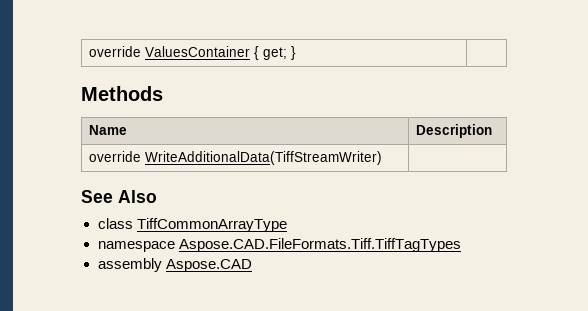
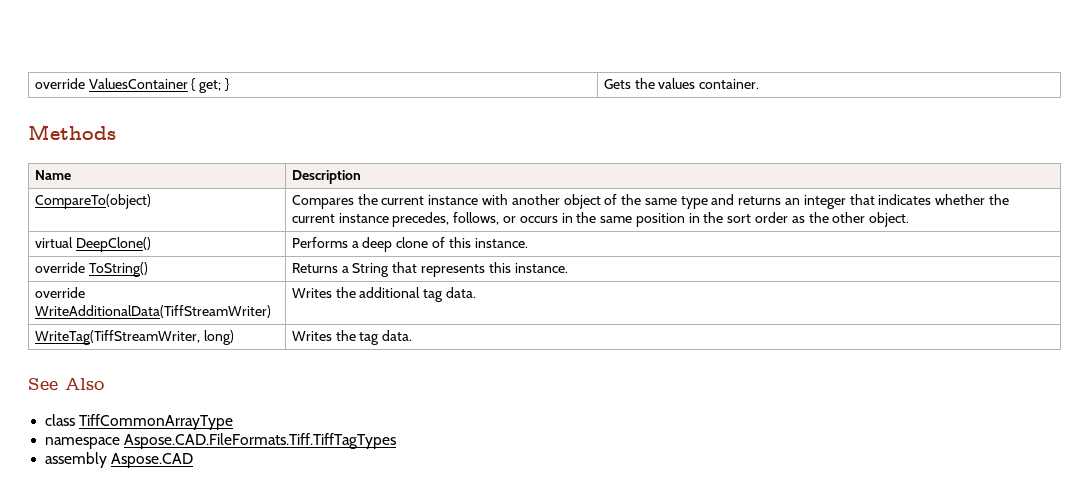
- override ValuesContainer { get; } |
+ override ValuesContainer { get; } | Gets the values container.
- override WriteAdditionalData(TiffStreamWriter) |
+ CompareTo(object) | Compares the current instance with another object of the same type and returns an integer that indicates whether the current instance precedes, follows, or occurs in the same position in the sort order as the other object.
+ virtual DeepClone() | Performs a deep clone of this instance.
+ override ToString() | Returns a String that represents this instance.
+ override WriteAdditionalData(TiffStreamWriter) | Writes the additional tag data.
+ WriteTag(TiffStreamWriter, long) | Writes the tag data.

